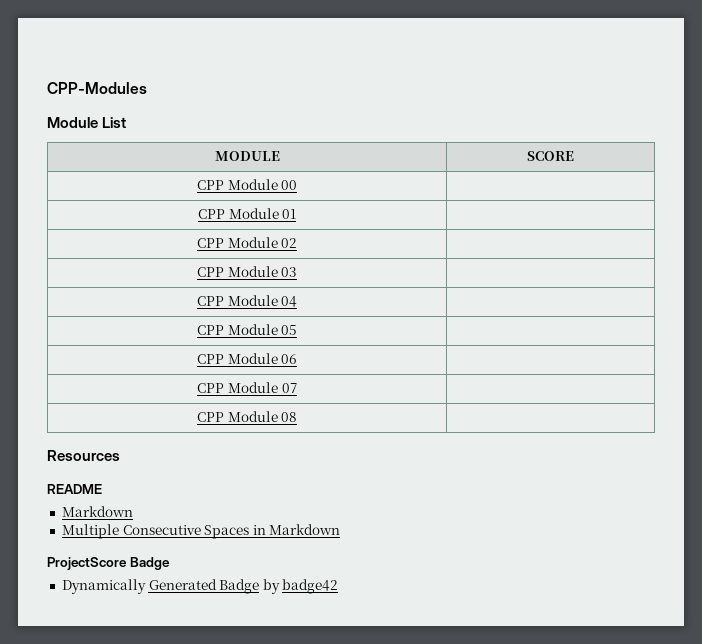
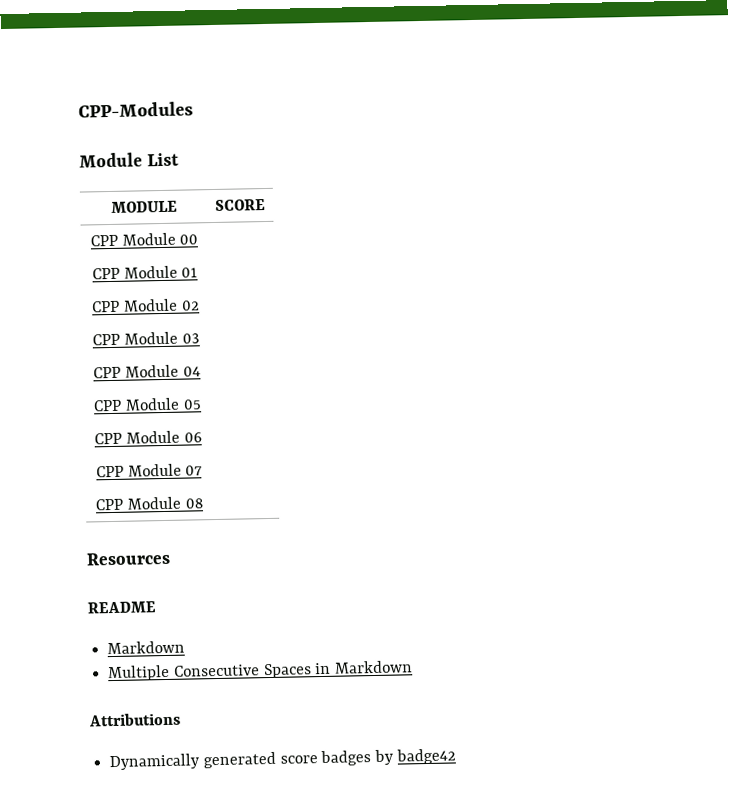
- ProjectScore Badge
+ Attributions
- Dynamically Generated Badge by badge42
+ Dynamically generated score badges by badge42

